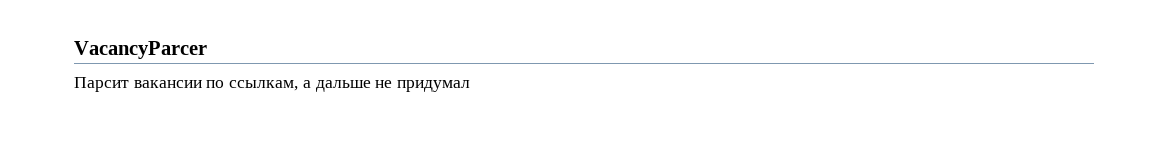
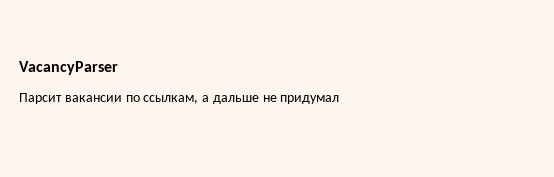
- VacancyParcer
+ VacancyParser

